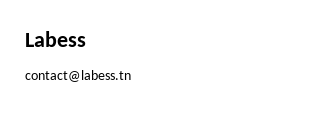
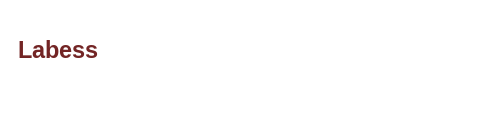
- contact@labess.tn

